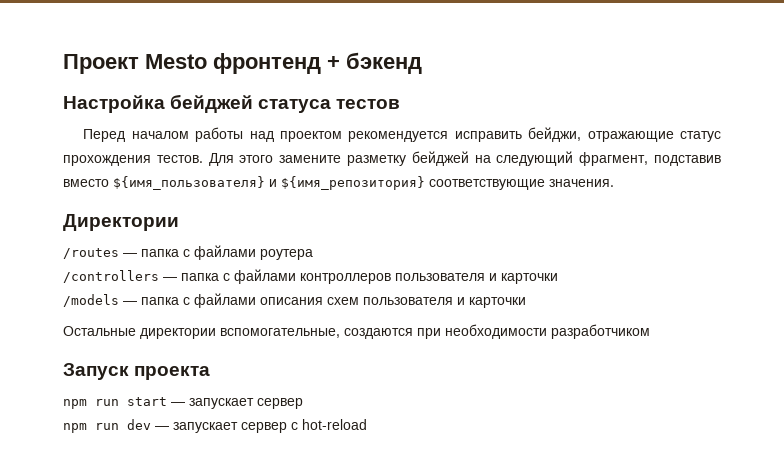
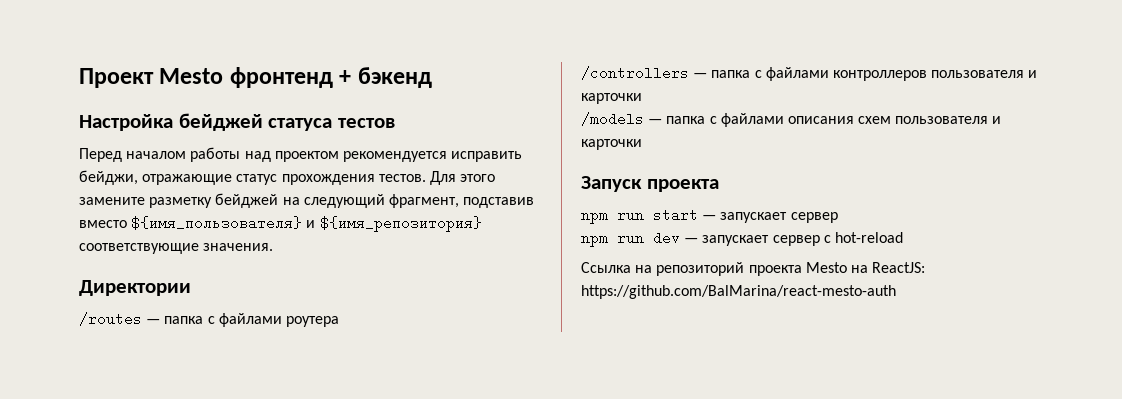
- Остальные директории вспомогательные, создаются при необходимости разработчиком
+ Ссылка на репозиторий проекта Mesto на ReactJS: https://github.com/BalMarina/react-mesto-auth

